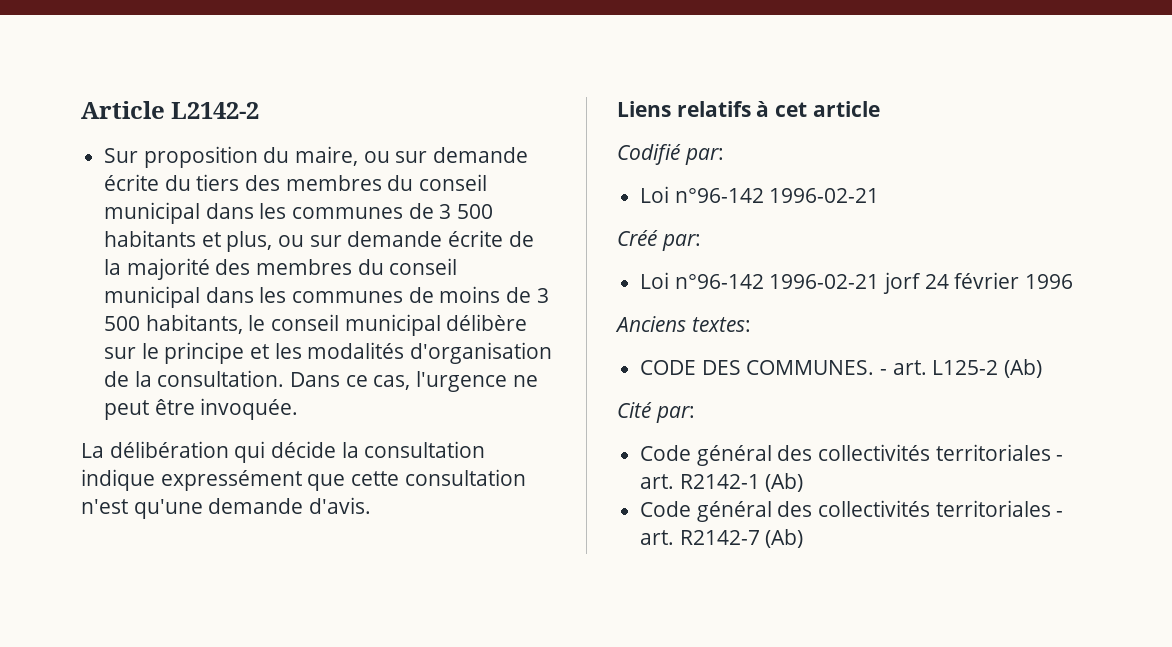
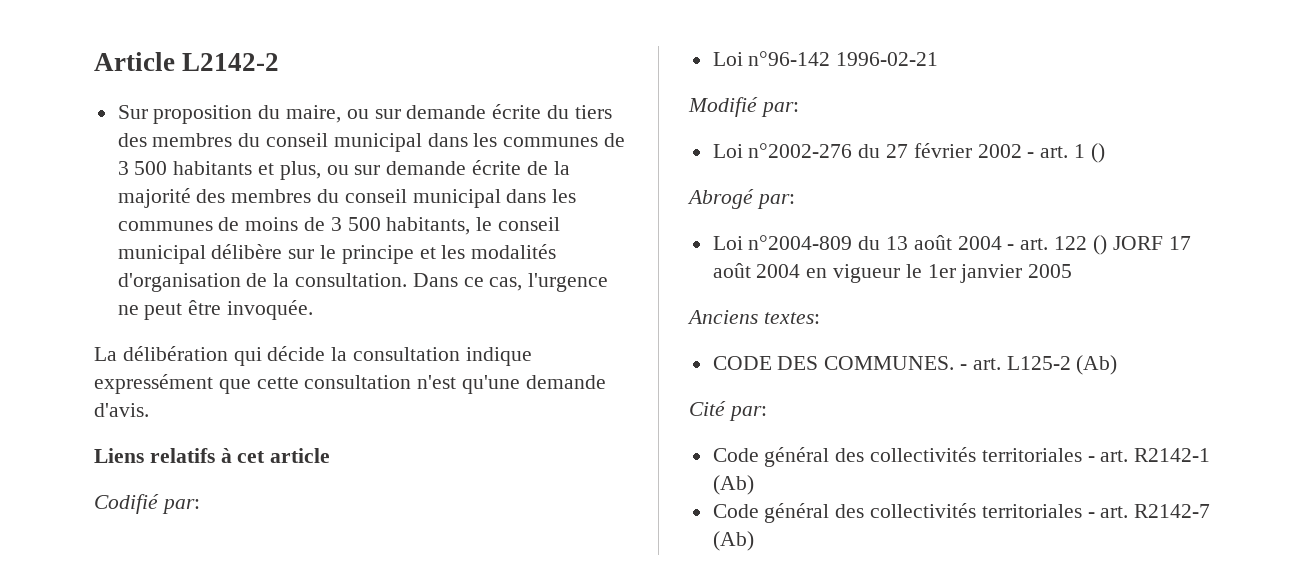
- Créé par:
- Loi n°96-142 1996-02-21 jorf 24 février 1996
+ Modifié par:
+ Loi n°2002-276 du 27 février 2002 - art. 1 ()
+ Abrogé par:
+ Loi n°2004-809 du 13 août 2004 - art. 122 () JORF 17 août 2004 en vigueur le 1er janvier 2005

